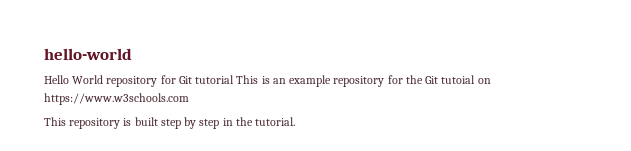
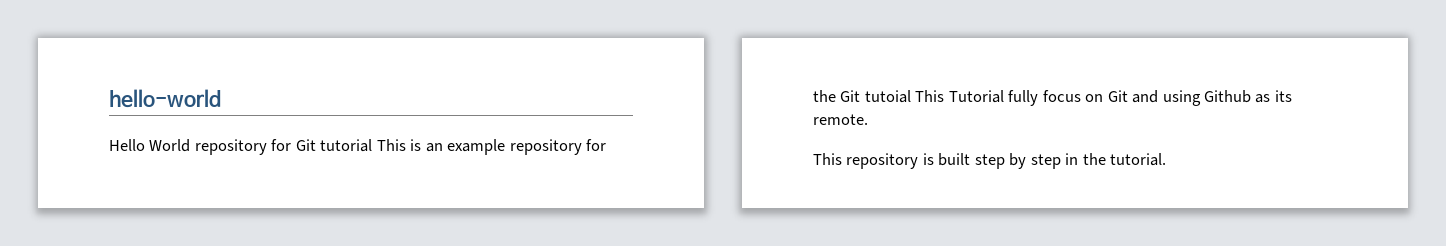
- Hello World repository for Git tutorial This is an example repository for the Git tutoial on https://www.w3schools.com
+ Hello World repository for Git tutorial This is an example repository for the Git tutoial This Tutorial fully focus on Git and using Github as its remote.

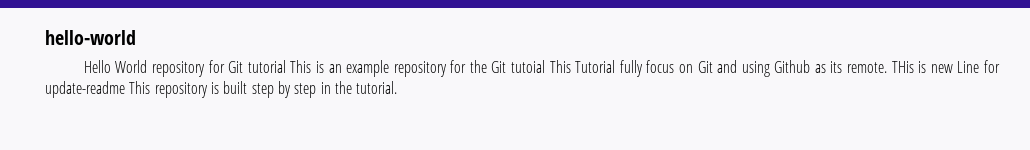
- Hello World repository for Git tutorial This is an example repository for the Git tutoial This Tutorial fully focus on Git and using Github as its remote.
- This repository is built step by step in the tutorial.
+ Hello World repository for Git tutorial This is an example repository for the Git tutoial This Tutorial fully focus on Git and using Github as its remote. THis is new Line for update-readme This repository is built step by step in the tutorial.

